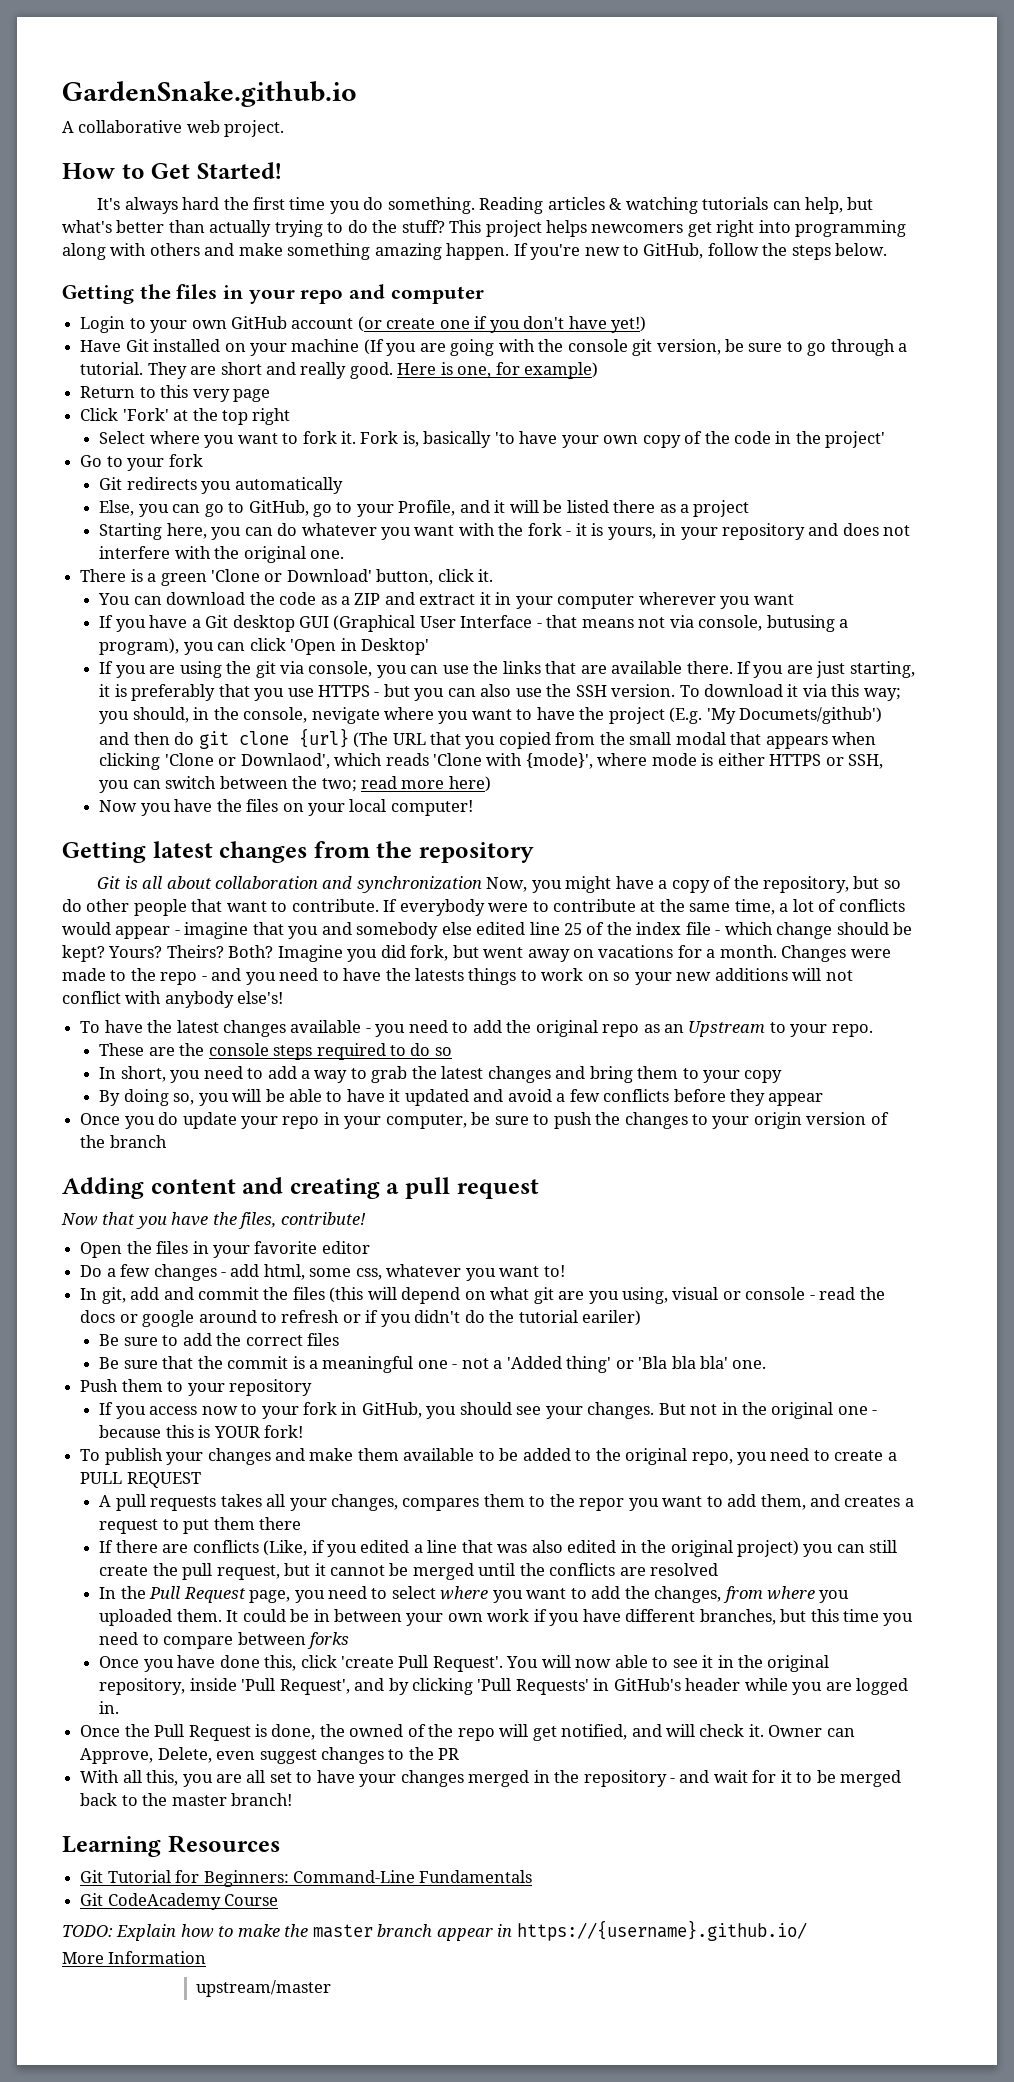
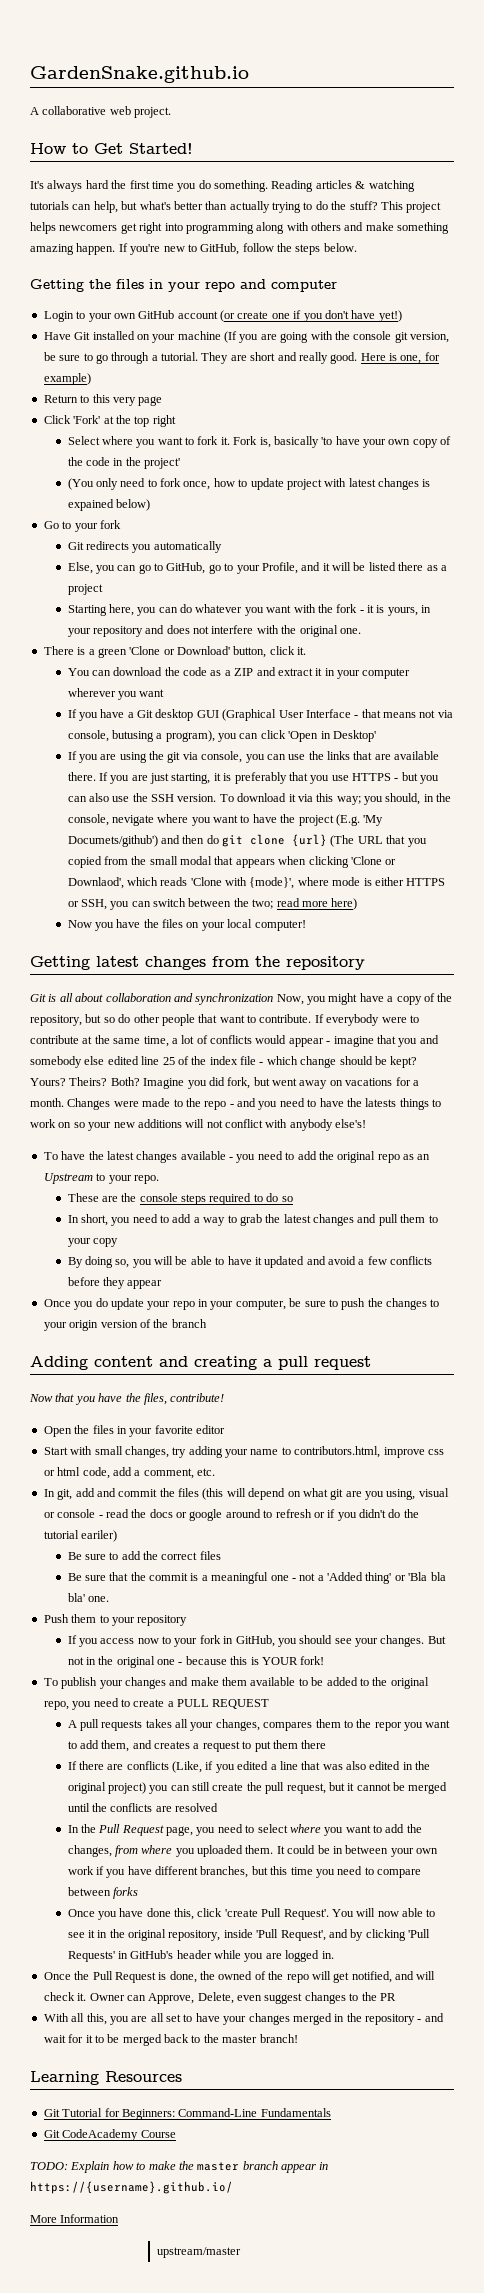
+ (You only need to fork once, how to update project with latest changes is expained below)
- In short, you need to add a way to grab the latest changes and bring them to your copy
+ In short, you need to add a way to grab the latest changes and pull them to your copy
- Do a few changes - add html, some css, whatever you want to!
+ Start with small changes, try adding your name to contributors.html, improve css or html code, add a comment, etc.

